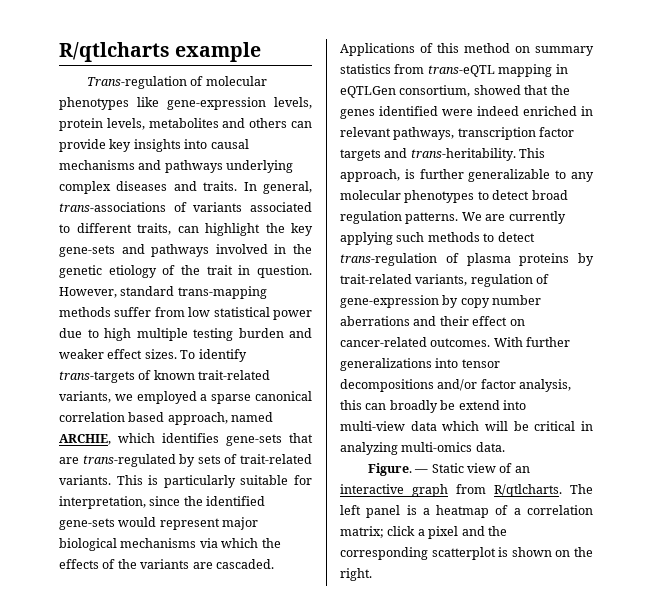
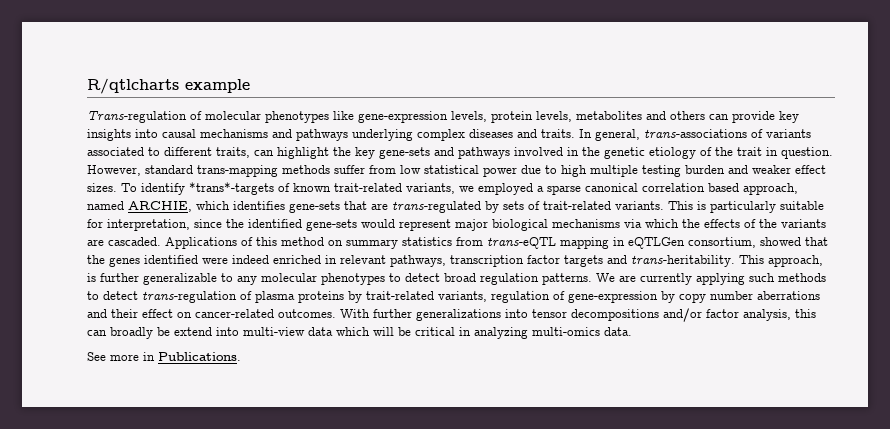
- To identify trans-targets of known trait-related variants, we employed a sparse canonical correlation based approach, named ARCHIE, which identifies gene-sets that are trans-regulated by sets of trait-related variants.
+ To identify *trans*-targets of known trait-related variants, we employed a sparse canonical correlation based approach, named ARCHIE, which identifies gene-sets that are trans-regulated by sets of trait-related variants.
- Figure. — Static view of an interactive graph from R/qtlcharts. The left panel is a heatmap of a correlation matrix; click a pixel and the corresponding scatterplot is shown on the right.
+ See more in Publications.

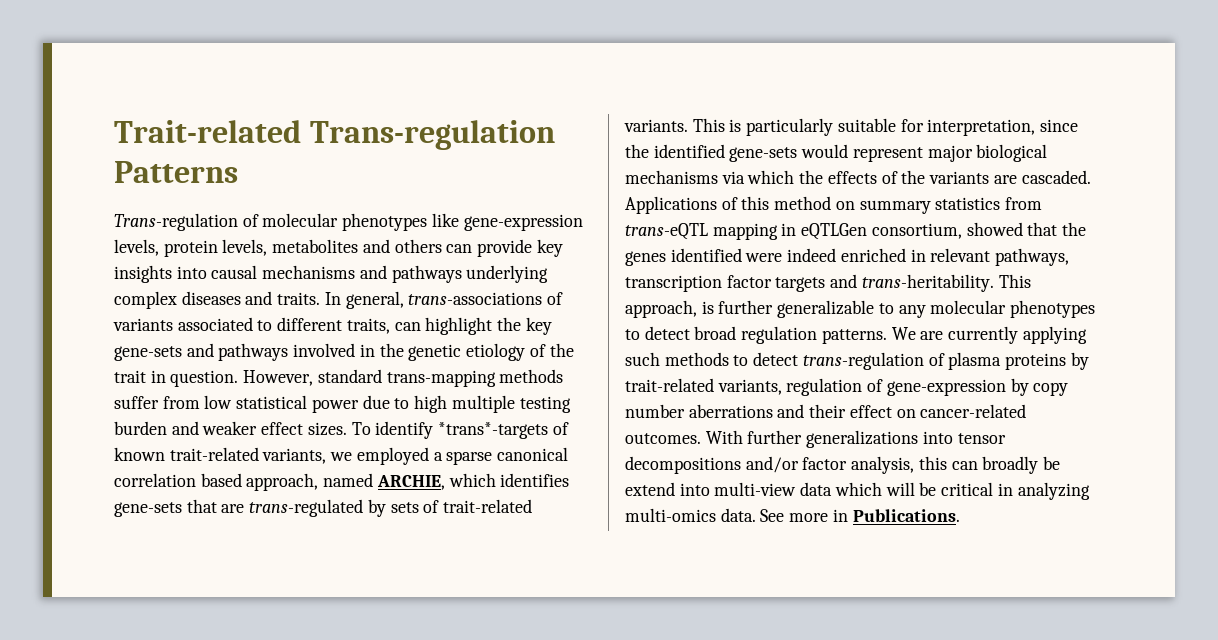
- R/qtlcharts example
+ Trait-related Trans-regulation Patterns
- With further generalizations into tensor decompositions and/or factor analysis, this can broadly be extend into multi-view data which will be critical in analyzing multi-omics data.
- See more in Publications.
+ With further generalizations into tensor decompositions and/or factor analysis, this can broadly be extend into multi-view data which will be critical in analyzing multi-omics data. See more in Publications.

